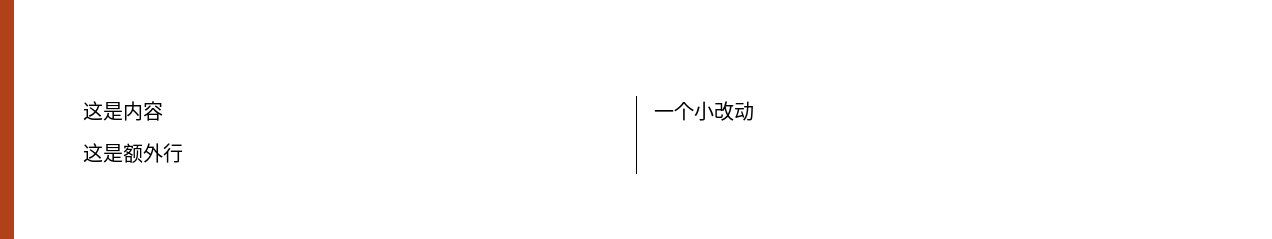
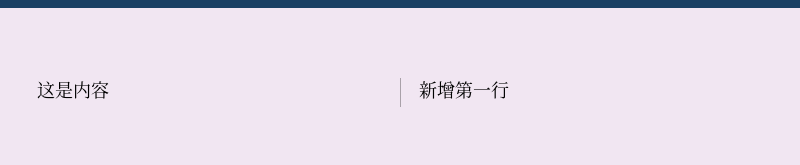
- 这是额外行
+ 新增第一行
- 一个小改动

